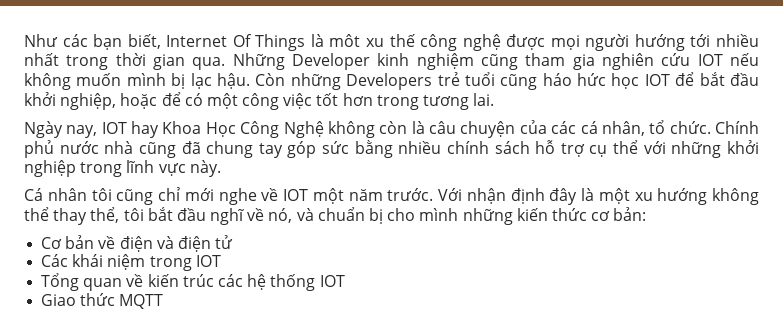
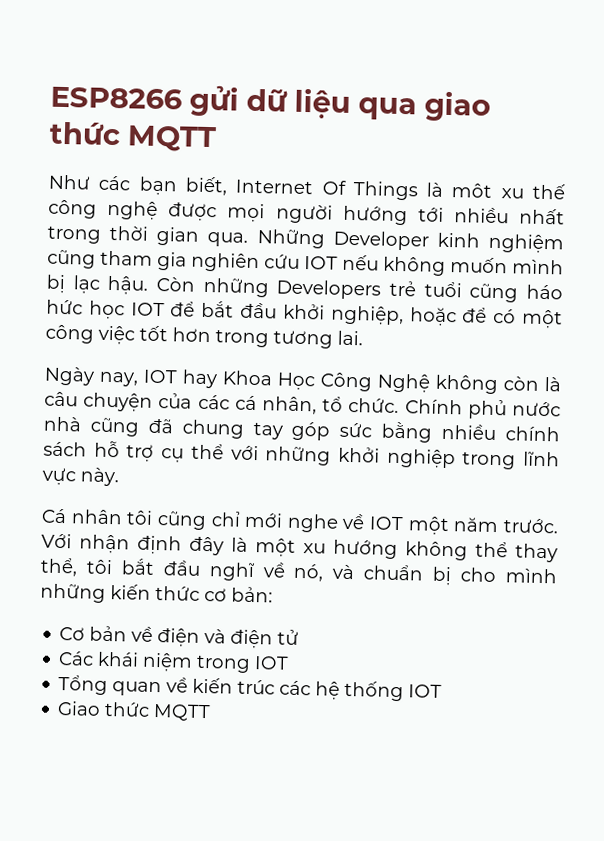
+ ESP8266 gửi dữ liệu qua giao thức MQTT

